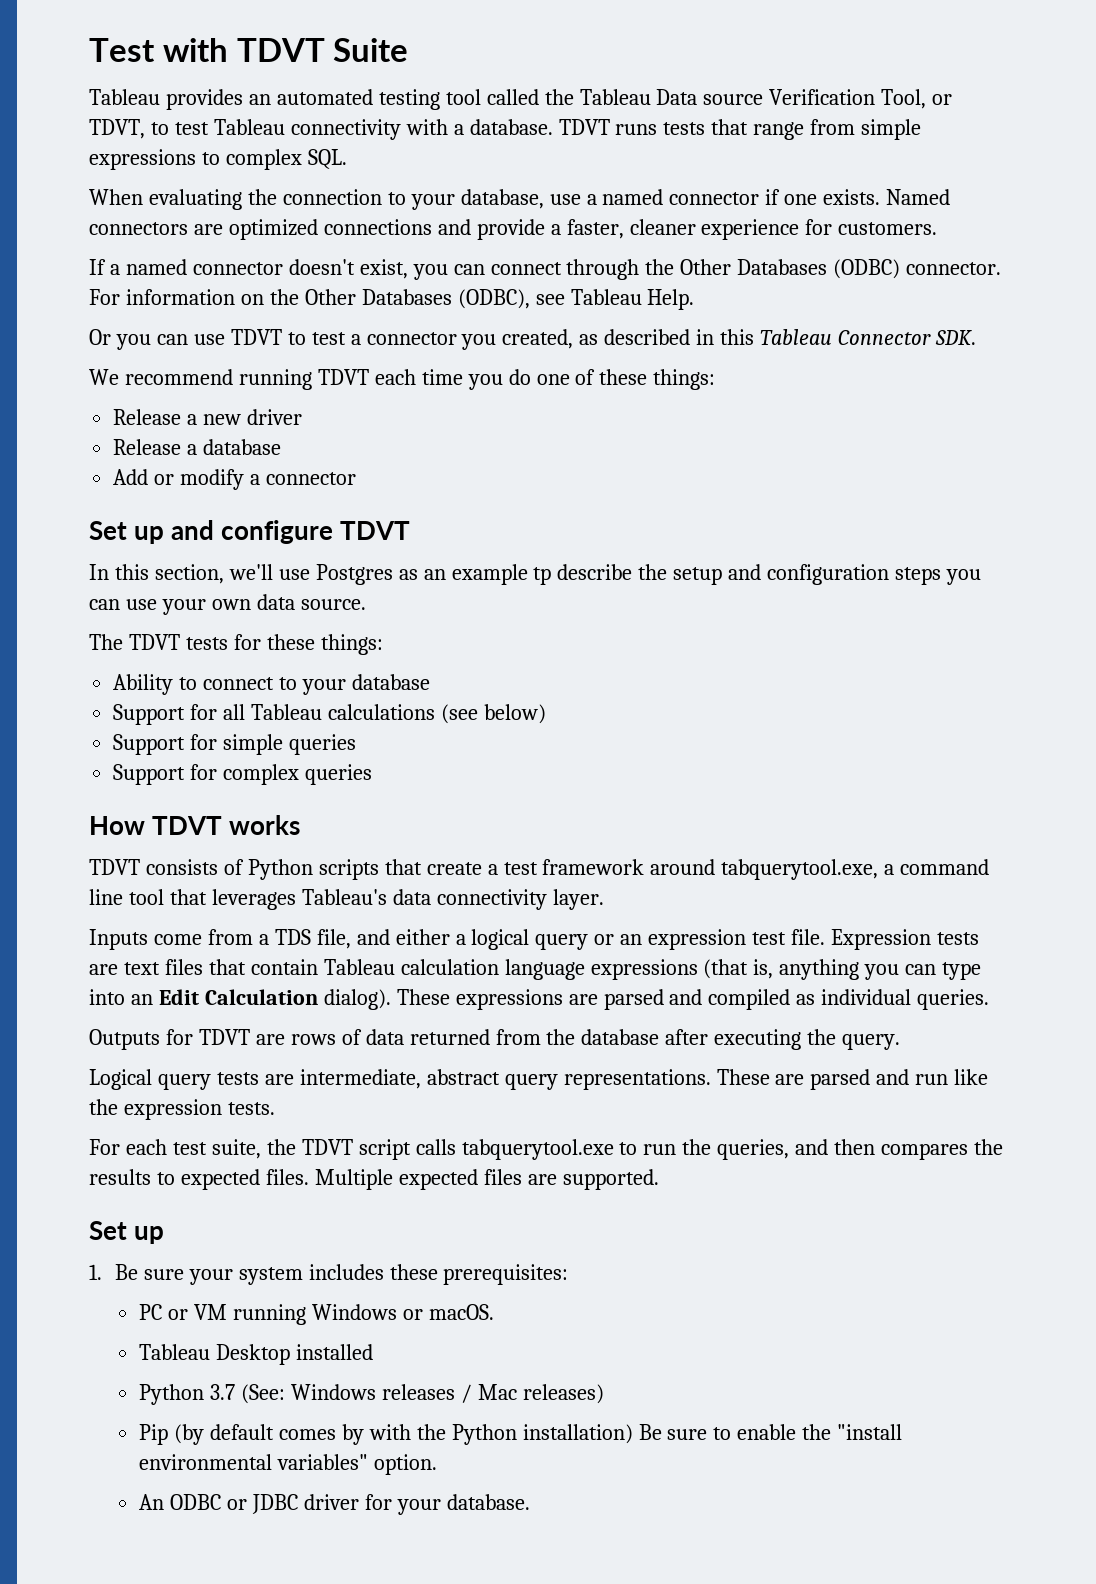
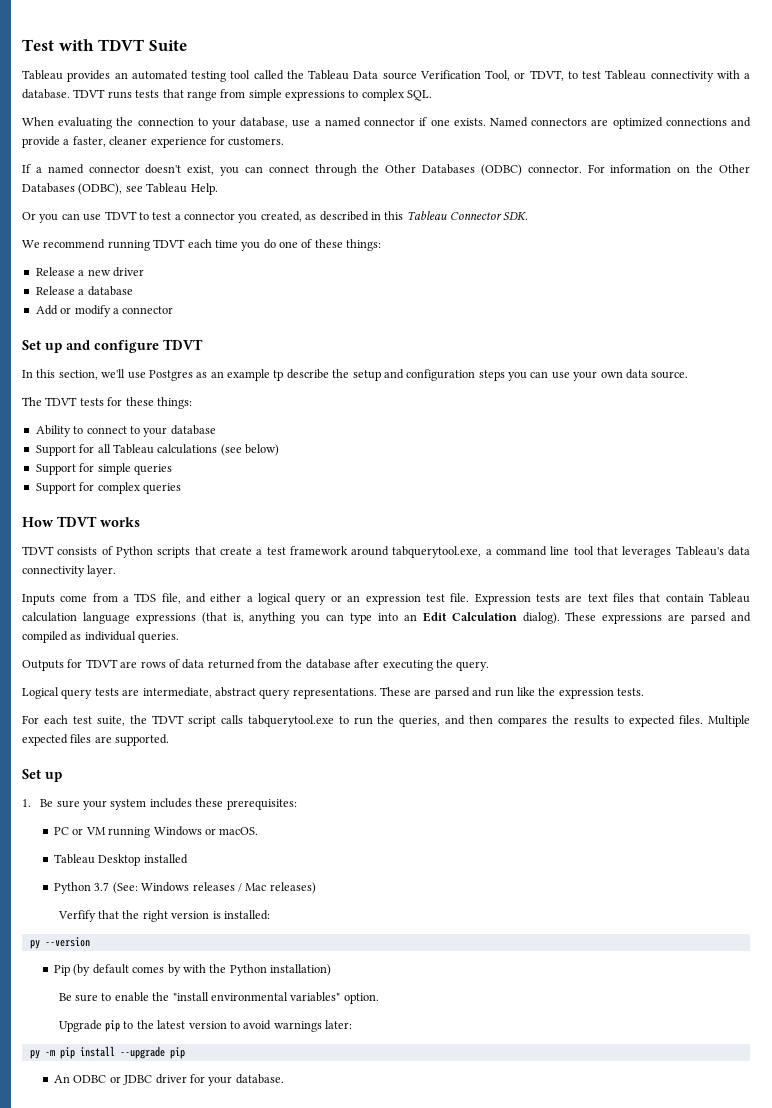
+ Verfify that the right version is installed:
+ py --version
- Pip (by default comes by with the Python installation) Be sure to enable the "install environmental variables" option.
+ Pip (by default comes by with the Python installation)
+ Be sure to enable the "install environmental variables" option.
+ Upgrade pip to the latest version to avoid warnings later:
+ py -m pip install --upgrade pip

